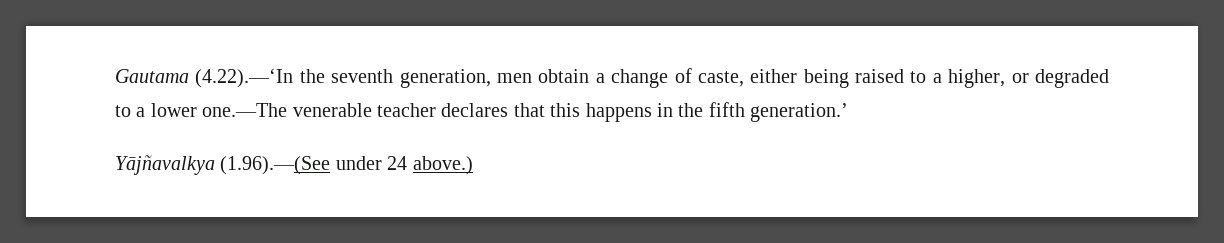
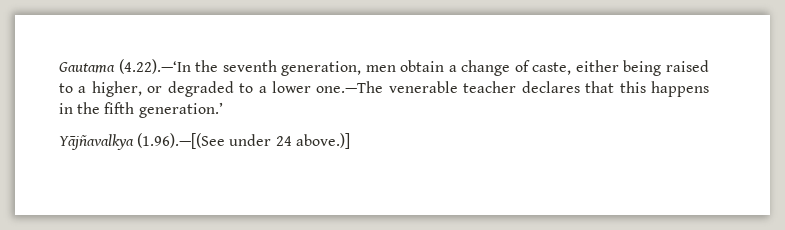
- Yājñavalkya (1.96).—(See under 24 above.)
+ Yājñavalkya (1.96).—[(See under 24 above.)]

